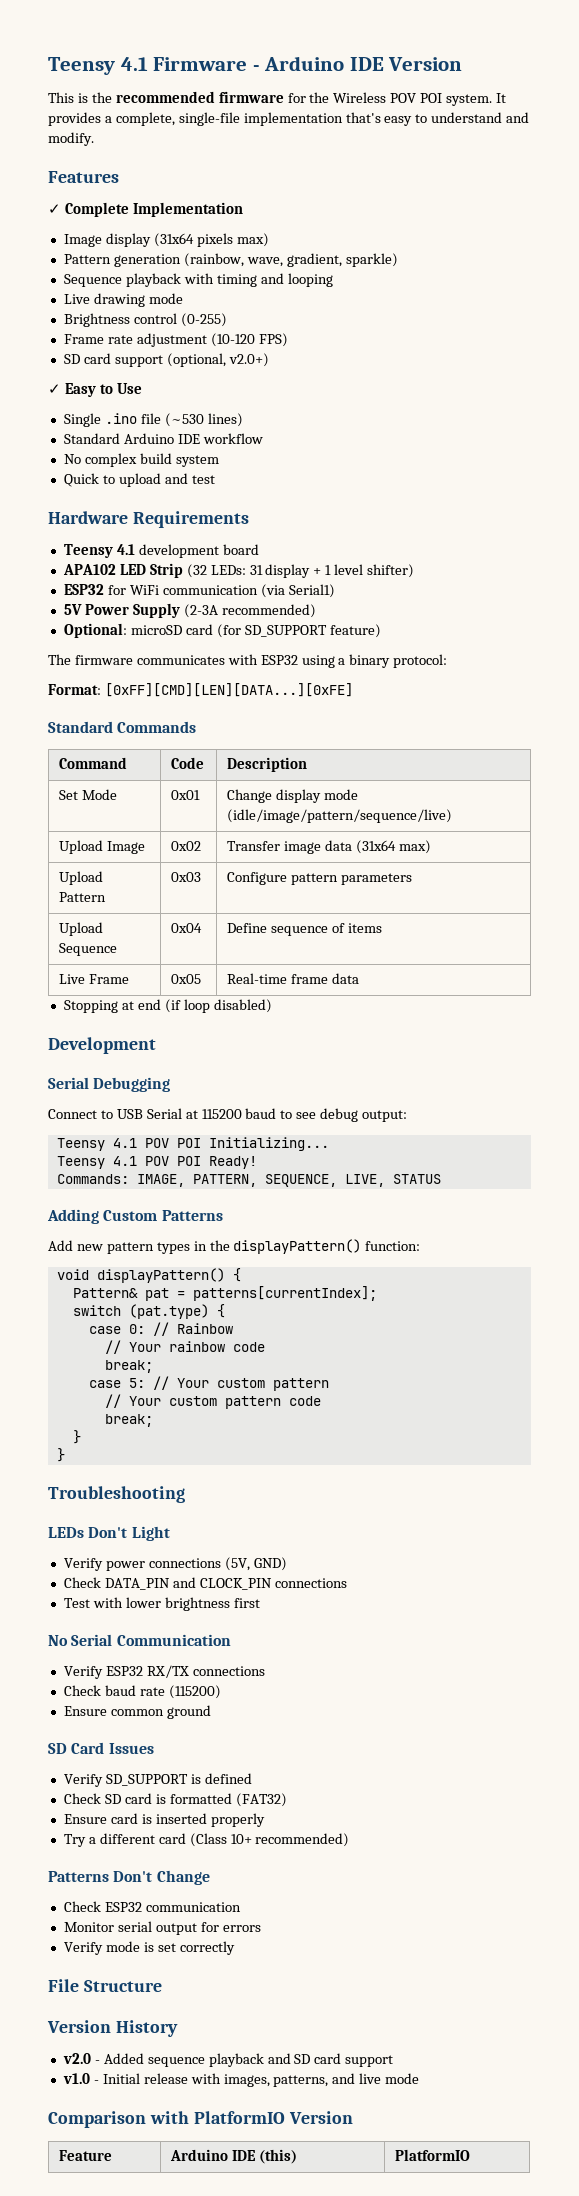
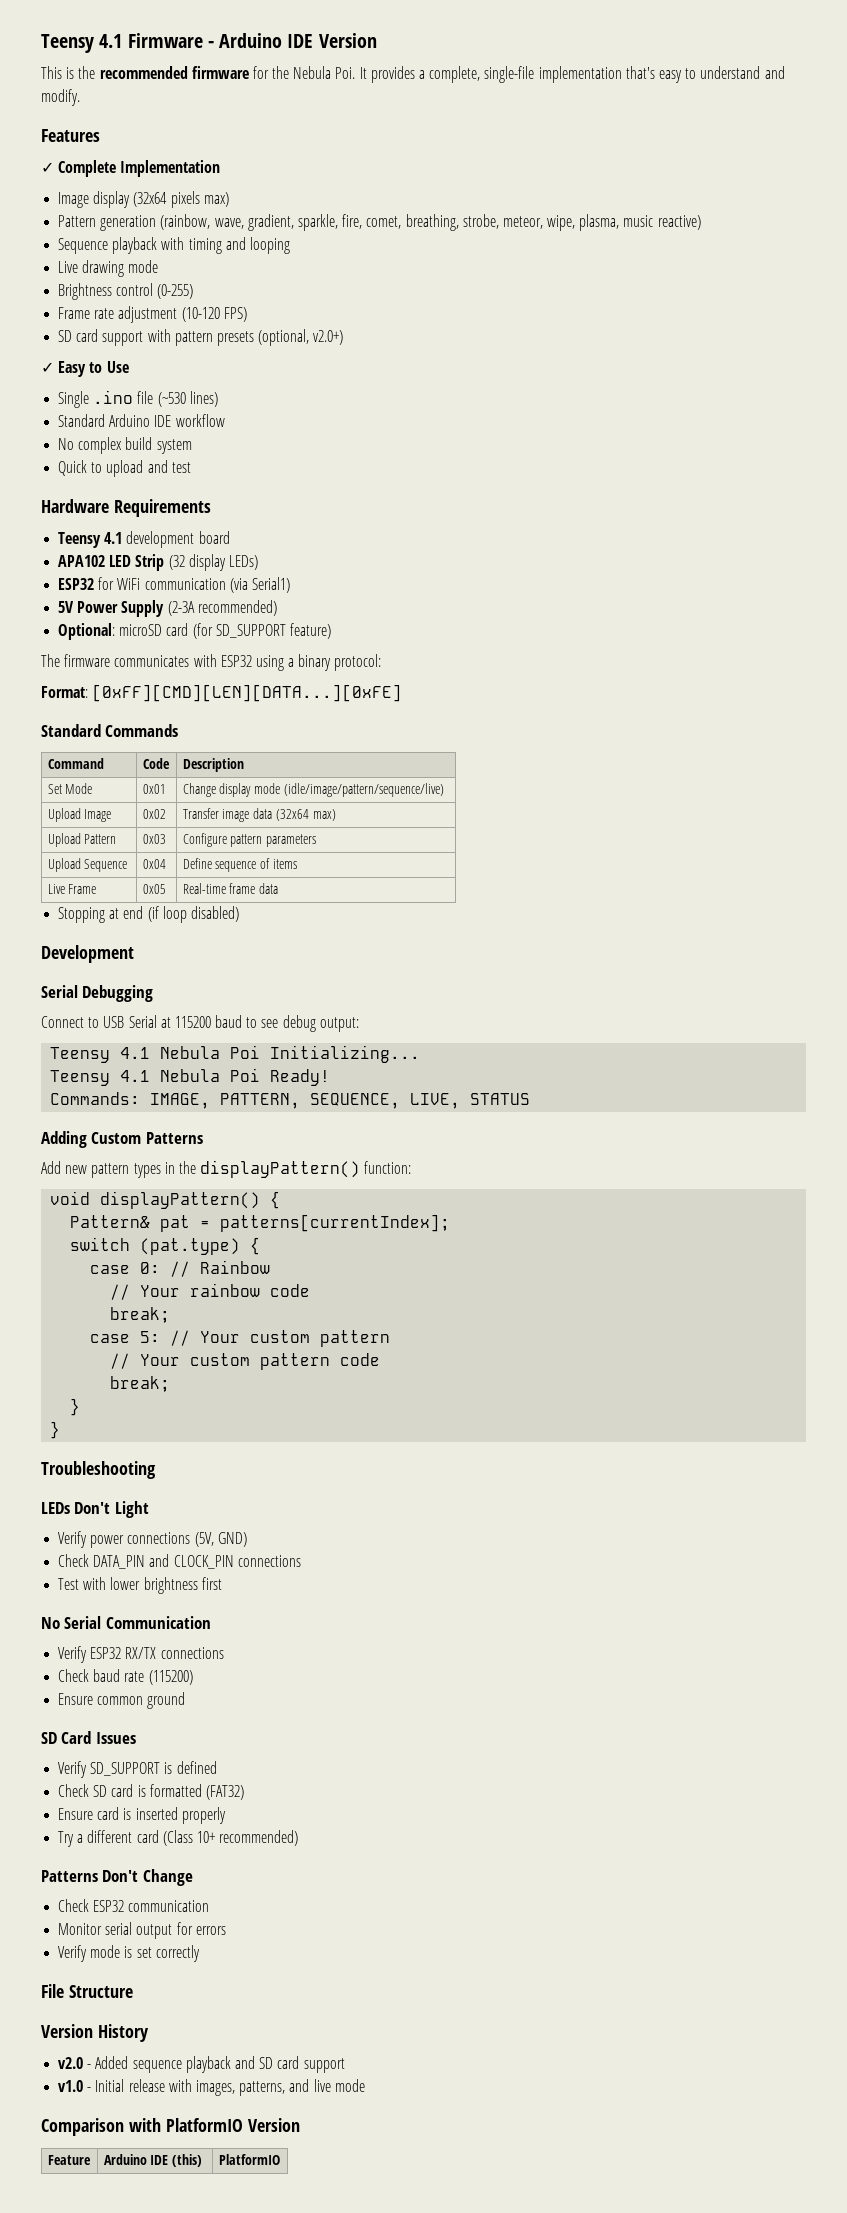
- This is the recommended firmware for the Wireless POV POI system. It provides a complete, single-file implementation that's easy to understand and modify.
+ This is the recommended firmware for the Nebula Poi. It provides a complete, single-file implementation that's easy to understand and modify.
- Image display (31x64 pixels max)
+ Image display (32x64 pixels max)
- Pattern generation (rainbow, wave, gradient, sparkle)
+ Pattern generation (rainbow, wave, gradient, sparkle, fire, comet, breathing, strobe, meteor, wipe, plasma, music reactive)
- SD card support (optional, v2.0+)
+ SD card support with pattern presets (optional, v2.0+)
- APA102 LED Strip (32 LEDs: 31 display + 1 level shifter)
+ APA102 LED Strip (32 display LEDs)
- Upload Image | 0x02 | Transfer image data (31x64 max)
+ Upload Image | 0x02 | Transfer image data (32x64 max)
- Teensy 4.1 POV POI Initializing...
+ Teensy 4.1 Nebula Poi Initializing...
- Teensy 4.1 POV POI Ready!
+ Teensy 4.1 Nebula Poi Ready!

